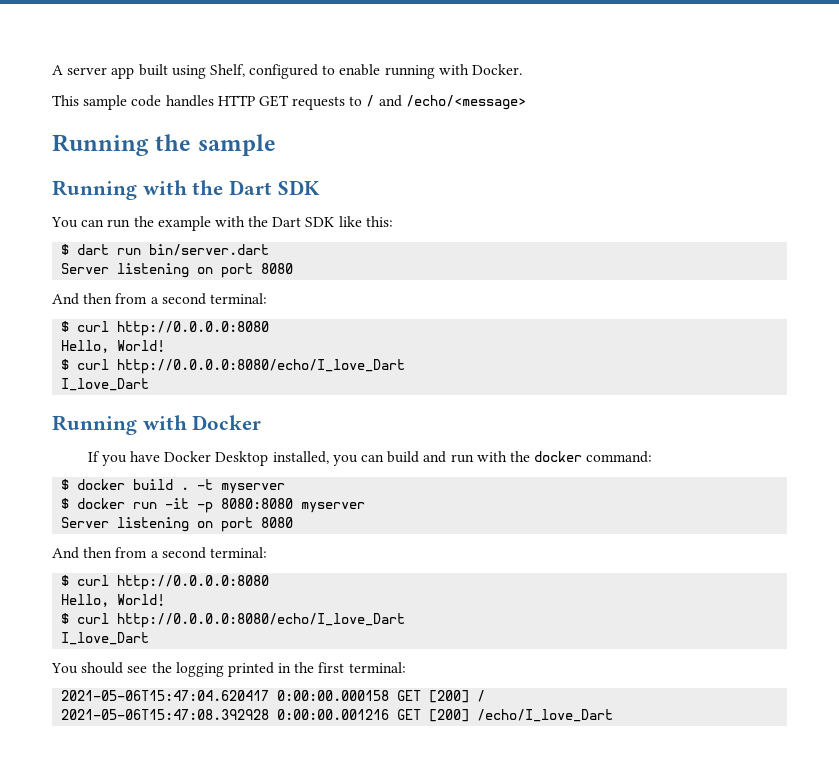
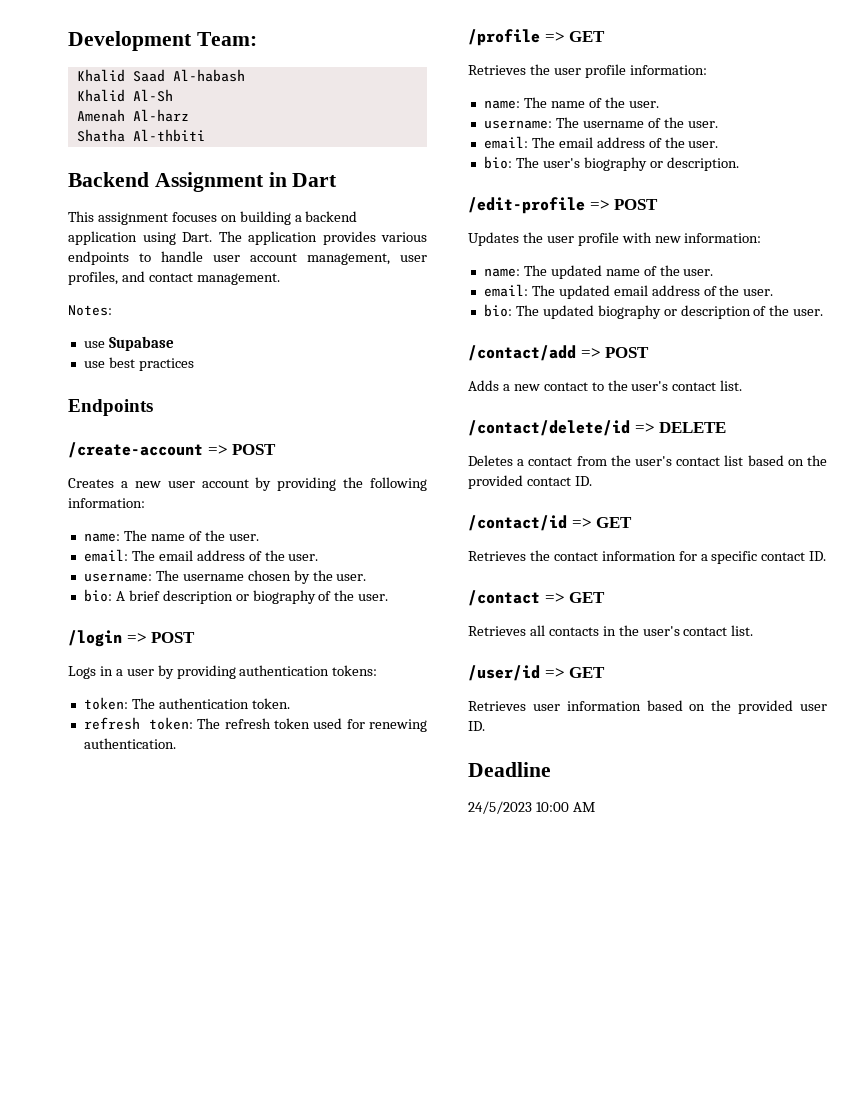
- A server app built using Shelf, configured to enable running with Docker.
- This sample code handles HTTP GET requests to / and /echo/<message>
- Running the sample
- Running with the Dart SDK
- You can run the example with the Dart SDK like this:
- $ dart run bin/server.dart
- Server listening on port 8080
- And then from a second terminal:
- $ curl http://0.0.0.0:8080
- Hello, World!
- $ curl http://0.0.0.0:8080/echo/I_love_Dart
- I_love_Dart
- Running with Docker
- If you have Docker Desktop installed, you can build and run with the docker command:
- $ docker build . -t myserver
- $ docker run -it -p 8080:8080 myserver
- Server listening on port 8080
- And then from a second terminal:
- $ curl http://0.0.0.0:8080
- Hello, World!
- $ curl http://0.0.0.0:8080/echo/I_love_Dart
- I_love_Dart
- You should see the logging printed in the first terminal:
- 2021-05-06T15:47:04.620417 0:00:00.000158 GET [200] /
- 2021-05-06T15:47:08.392928 0:00:00.001216 GET [200] /echo/I_love_Dart
+ Development Team:
+ Khalid Saad Al-habash
+ Khalid Al-Sh
+ Amenah Al-harz
+ Shatha Al-thbiti
+ Backend Assignment in Dart
+ This assignment focuses on building a backend application using Dart. The application provides various endpoints to handle user account management, user profiles, and contact management.
+ Notes:
+ use Supabase
+ use best practices
+ Endpoints
+ /create-account => POST
+ Creates a new user account by providing the following information:
+ name: The name of the user.
+ email: The email address of the user.
+ username: The username chosen by the user.
+ bio: A brief description or biography of the user.
+ /login => POST
+ Logs in a user by providing authentication tokens:
+ token: The authentication token.
+ refresh token: The refresh token used for renewing authentication.
+ /profile => GET
+ Retrieves the user profile information:
+ name: The name of the user.
+ username: The username of the user.
+ email: The email address of the user.
+ bio: The user's biography or description.
+ /edit-profile => POST
+ Updates the user profile with new information:
+ name: The updated name of the user.
+ email: The updated email address of the user.
+ bio: The updated biography or description of the user.
+ /contact/add => POST
+ Adds a new contact to the user's contact list.
+ /contact/delete/id => DELETE
+ Deletes a contact from the user's contact list based on the provided contact ID.
+ /contact/id => GET
+ Retrieves the contact information for a specific contact ID.
+ /contact => GET
+ Retrieves all contacts in the user's contact list.
+ /user/id => GET
+ Retrieves user information based on the provided user ID.
+ Deadline
+ 24/5/2023 10:00 AM

